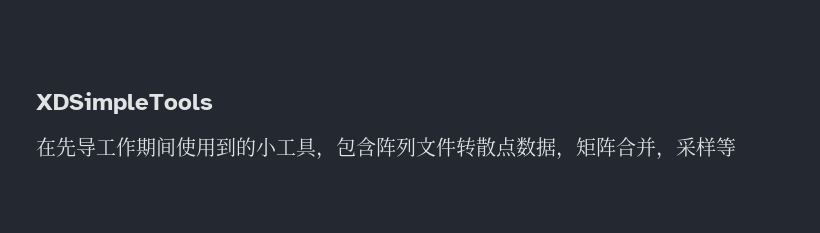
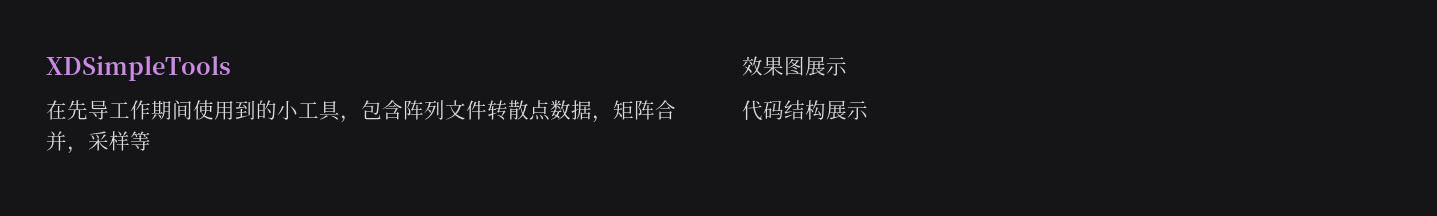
+ 效果图展示
+ 代码结构展示

